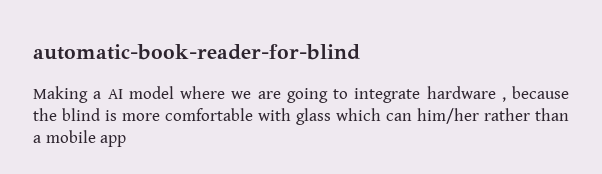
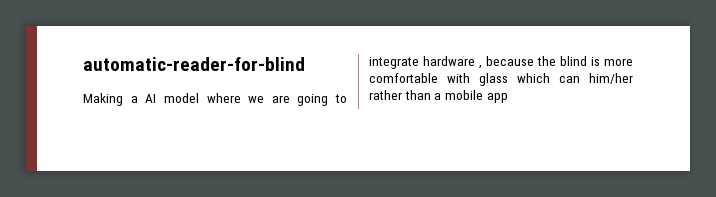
- automatic-book-reader-for-blind
+ automatic-reader-for-blind

